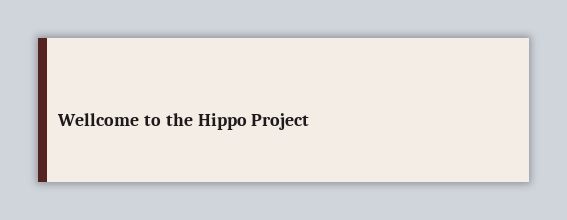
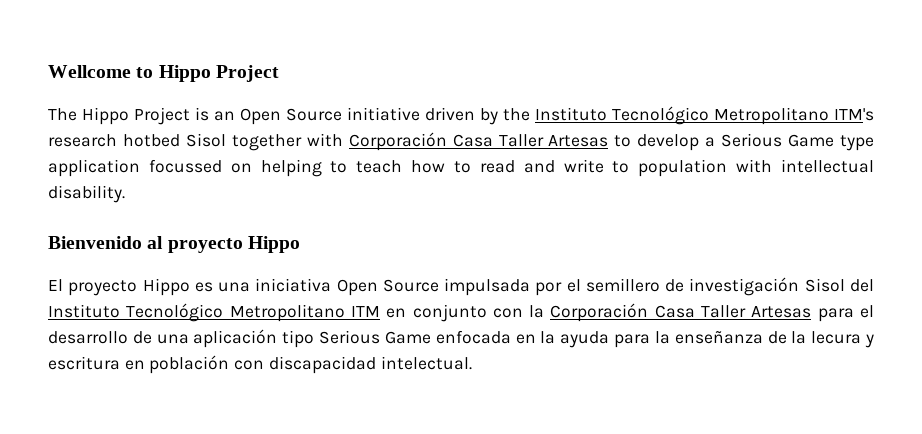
- Wellcome to the Hippo Project
+ Wellcome to Hippo Project
+ The Hippo Project is an Open Source initiative driven by the Instituto Tecnológico Metropolitano ITM's research hotbed Sisol together with Corporación Casa Taller Artesas to develop a Serious Game type application focussed on helping to teach how to read and write to population with intellectual disability.
+ Bienvenido al proyecto Hippo
+ El proyecto Hippo es una iniciativa Open Source impulsada por el semillero de investigación Sisol del Instituto Tecnológico Metropolitano ITM en conjunto con la Corporación Casa Taller Artesas para el desarrollo de una aplicación tipo Serious Game enfocada en la ayuda para la enseñanza de la lecura y escritura en población con discapacidad intelectual.

